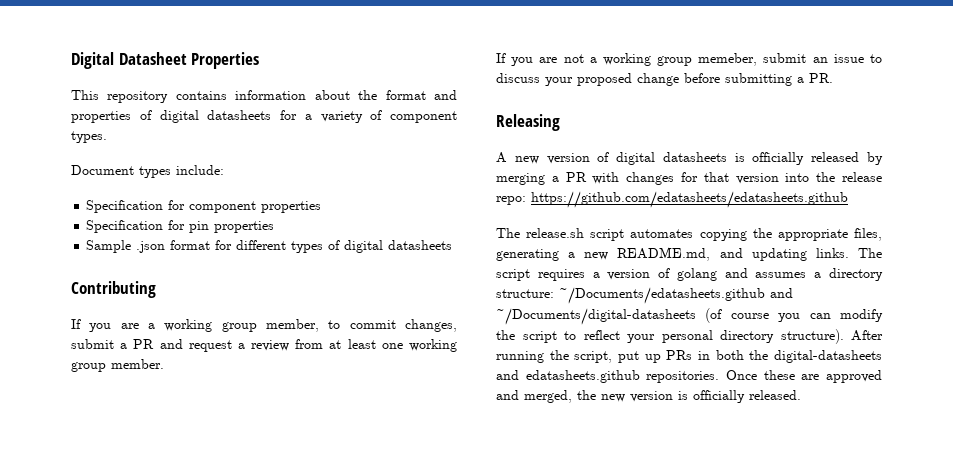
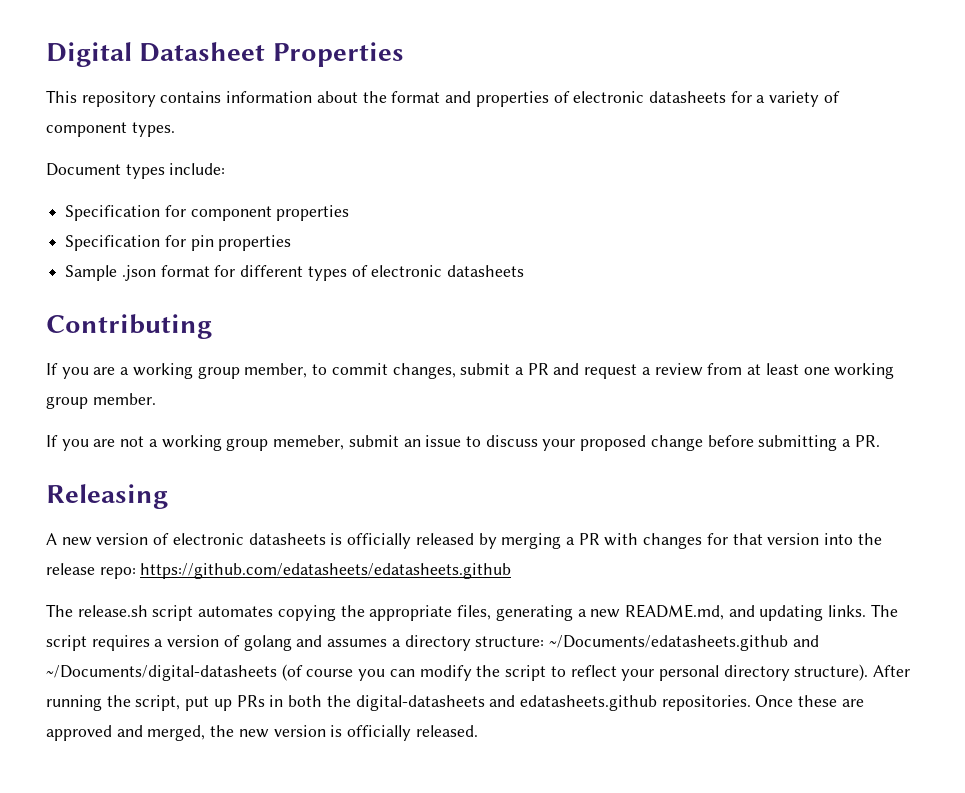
- This repository contains information about the format and properties of digital datasheets for a variety of component types.
+ This repository contains information about the format and properties of electronic datasheets for a variety of component types.
- Sample .json format for different types of digital datasheets
+ Sample .json format for different types of electronic datasheets
- A new version of digital datasheets is officially released by merging a PR with changes for that version into the release repo: https://github.com/edatasheets/edatasheets.github
+ A new version of electronic datasheets is officially released by merging a PR with changes for that version into the release repo: https://github.com/edatasheets/edatasheets.github

